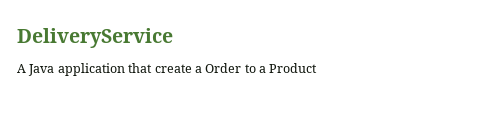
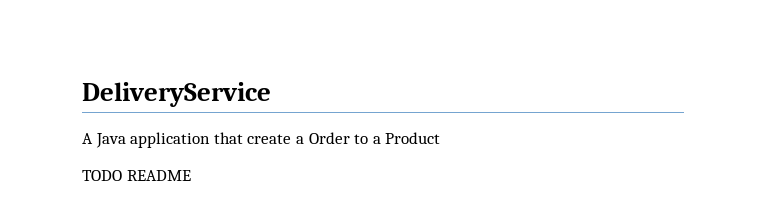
+ TODO README

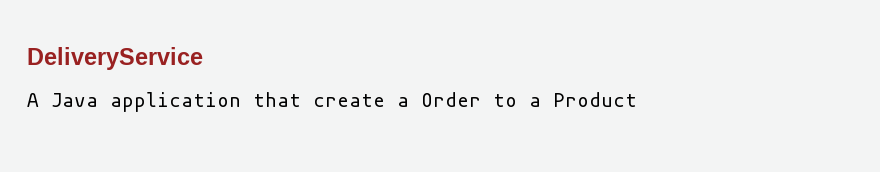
- TODO README

